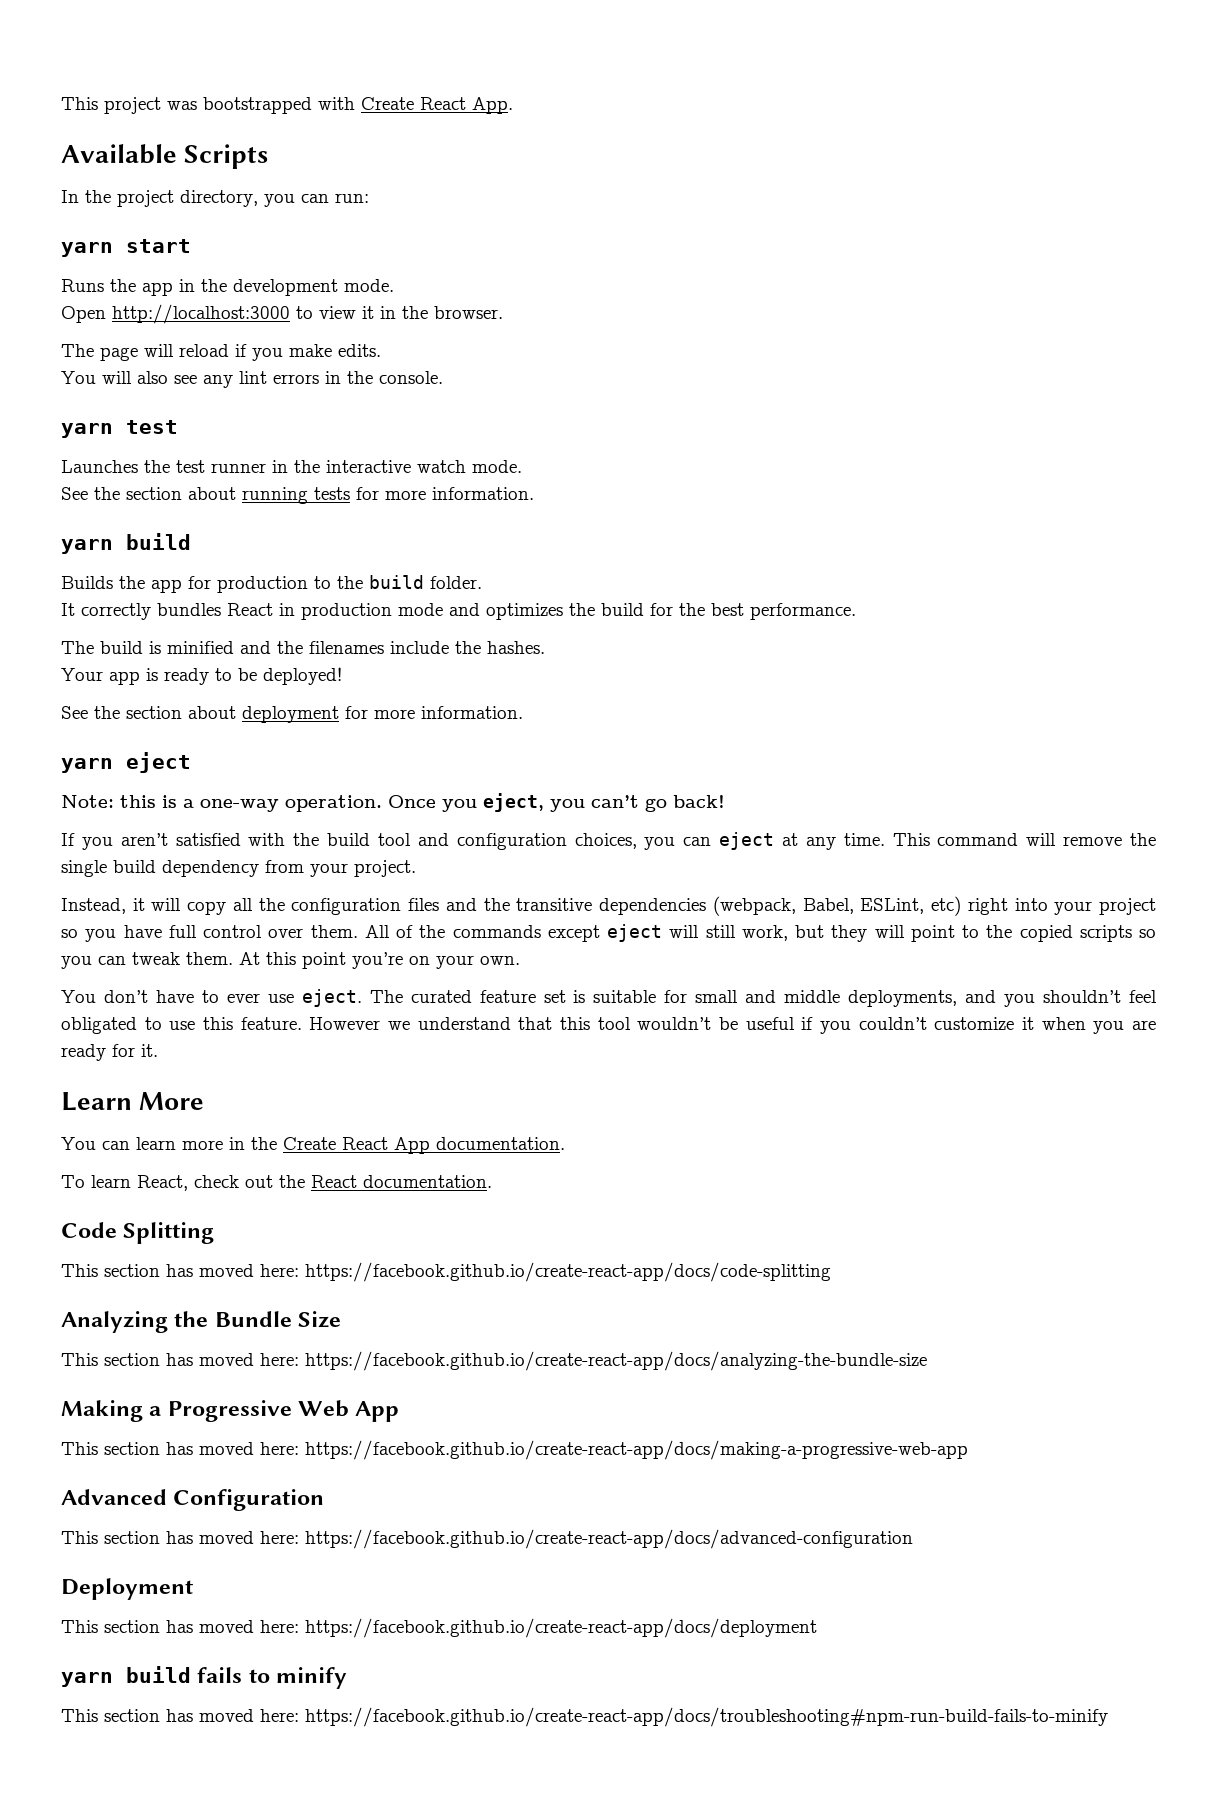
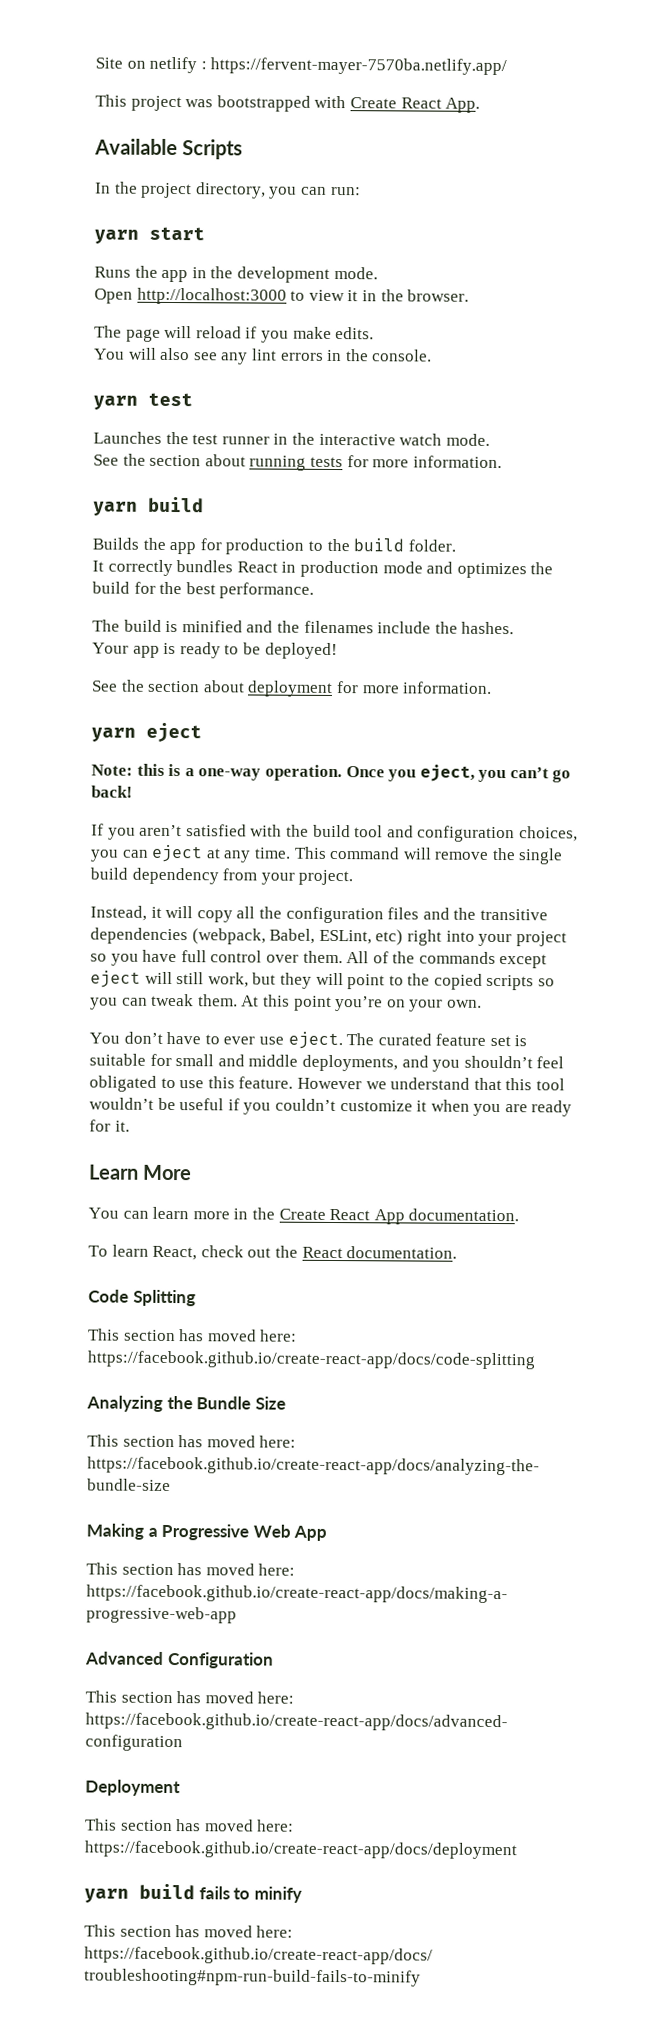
+ Site on netlify : https://fervent-mayer-7570ba.netlify.app/

